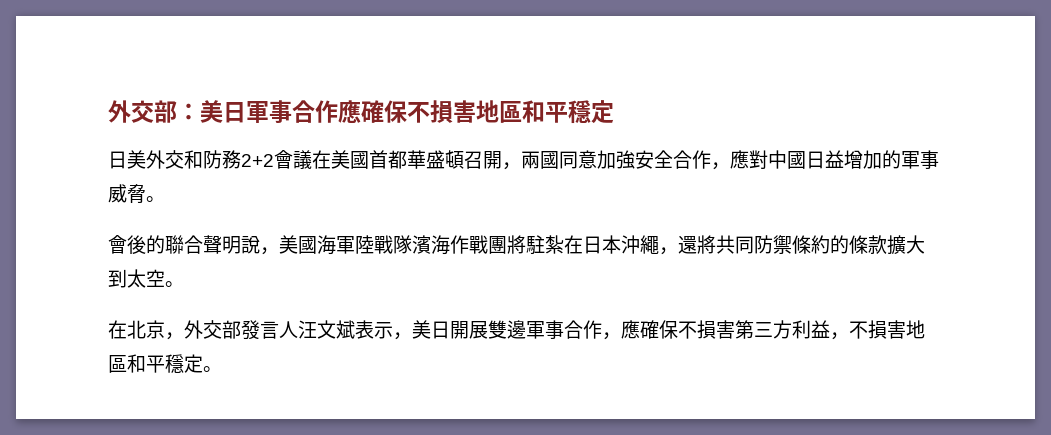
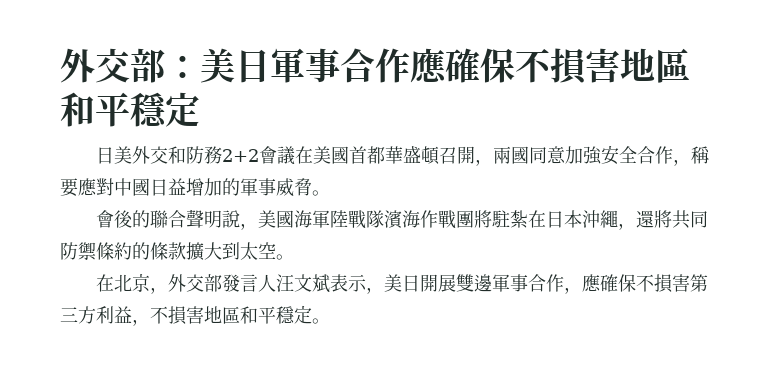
- 日美外交和防務2+2會議在美國首都華盛頓召開，兩國同意加強安全合作，應對中國日益增加的軍事威脅。
+ 日美外交和防務2+2會議在美國首都華盛頓召開，兩國同意加強安全合作，稱要應對中國日益增加的軍事威脅。

